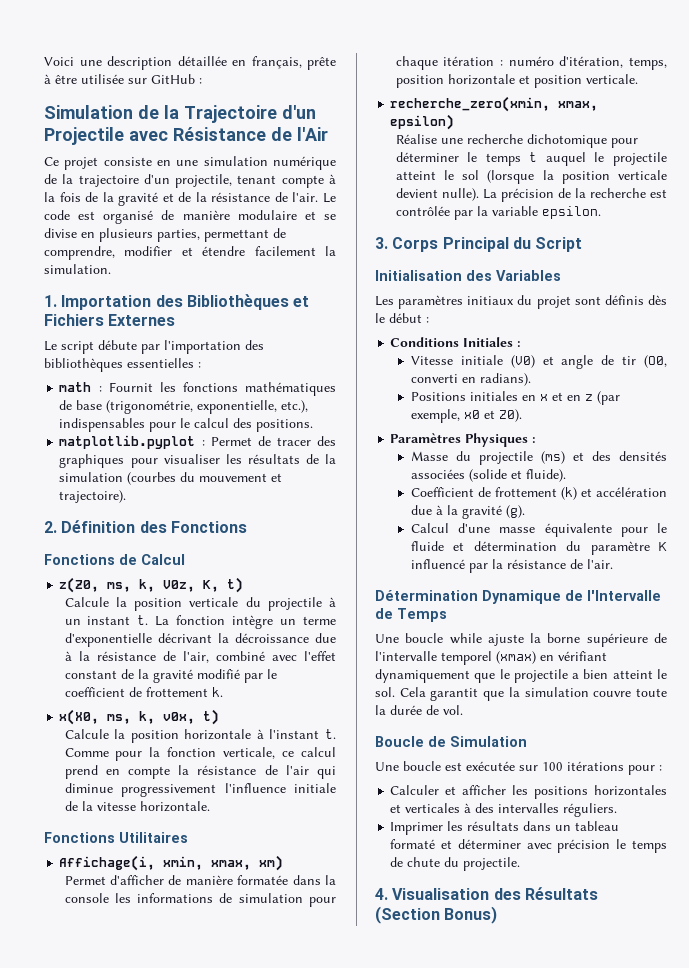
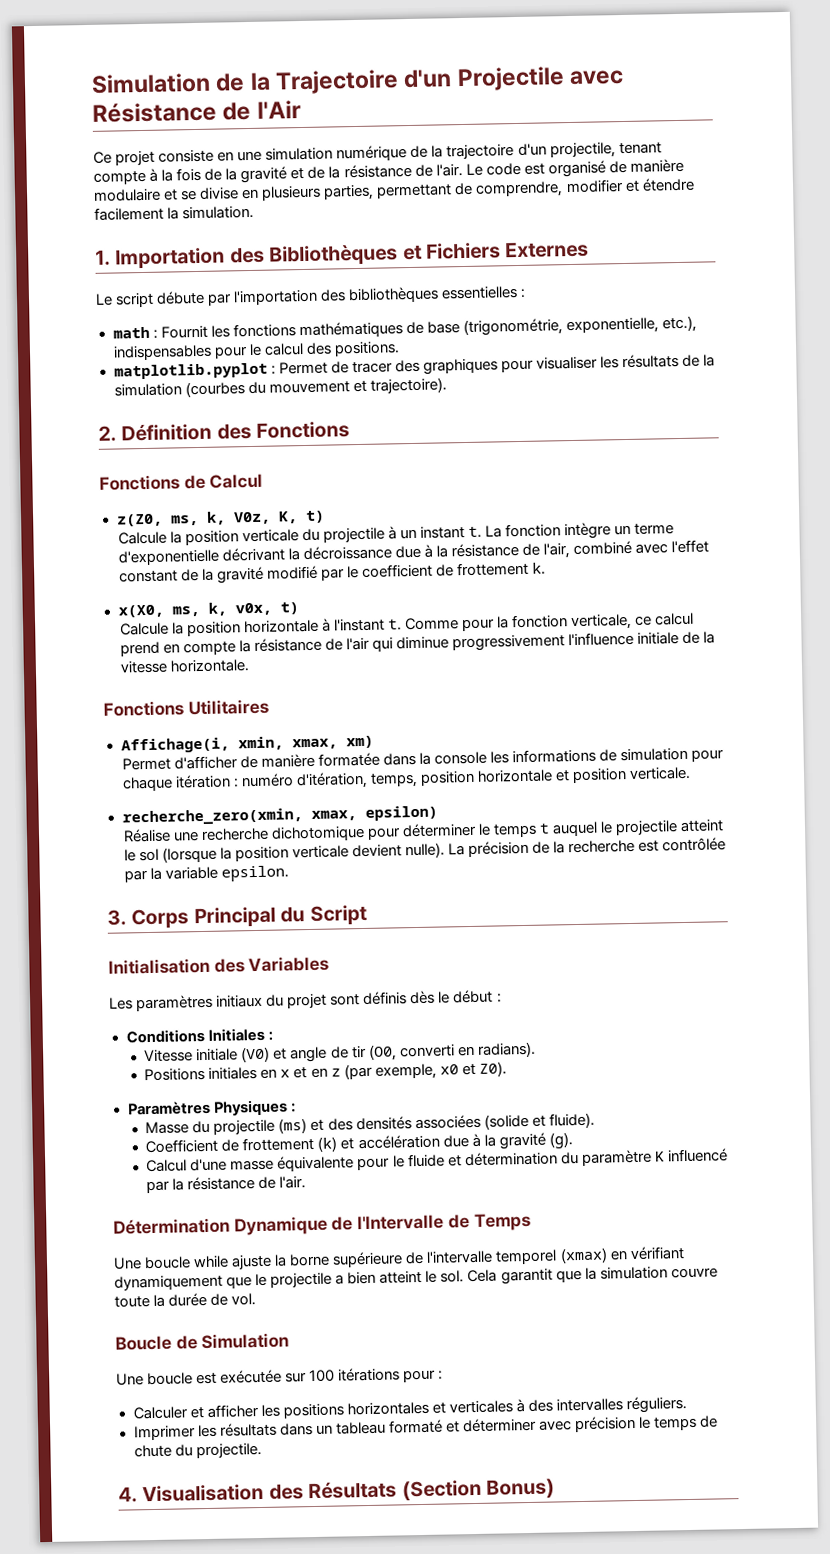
- Voici une description détaillée en français, prête à être utilisée sur GitHub :

